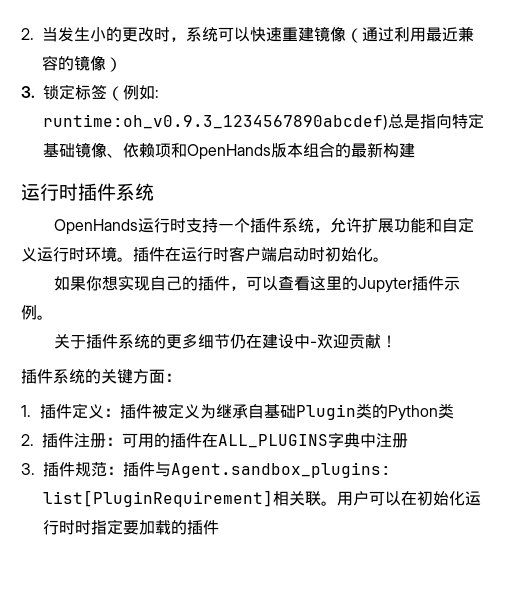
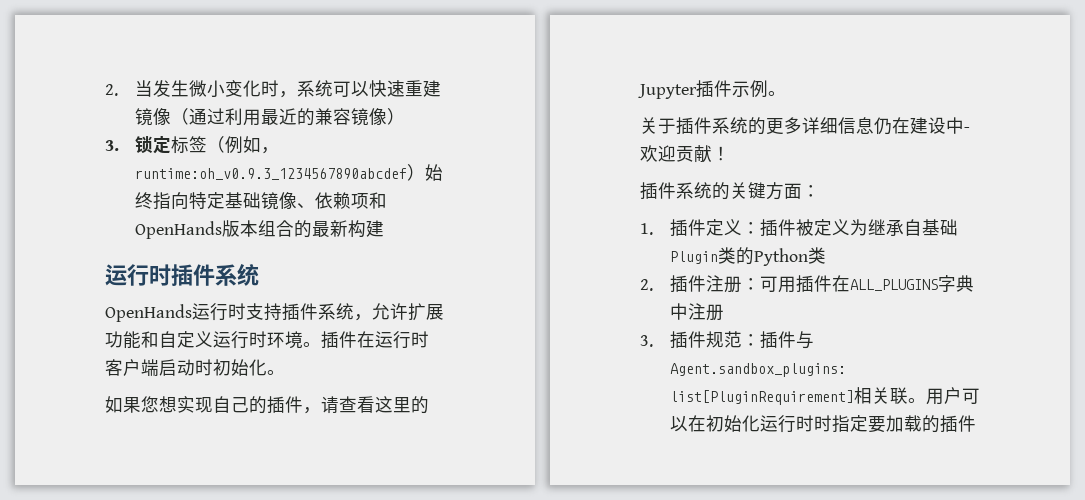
- 2.当发生小的更改时，系统可以快速重建镜像（通过利用最近兼容的镜像）
+ 2.当发生微小变化时，系统可以快速重建镜像（通过利用最近的兼容镜像）
- 3.锁定标签（例如: runtime:oh_v0.9.3_1234567890abcdef)总是指向特定基础镜像、依赖项和OpenHands版本组合的最新构建
+ 3.锁定标签（例如，runtime:oh_v0.9.3_1234567890abcdef）始终指向特定基础镜像、依赖项和OpenHands版本组合的最新构建
- OpenHands运行时支持一个插件系统，允许扩展功能和自定义运行时环境。
+ OpenHands运行时支持插件系统，允许扩展功能和自定义运行时环境。
- 如果你想实现自己的插件，可以查看这里的Jupyter插件示例。
+ 如果您想实现自己的插件，请查看这里的Jupyter插件示例。
- 关于插件系统的更多细节仍在建设中-欢迎贡献！
+ 关于插件系统的更多详细信息仍在建设中-欢迎贡献！
- 2.插件注册：可用的插件在ALL_PLUGINS字典中注册
+ 2.插件注册：可用插件在ALL_PLUGINS字典中注册

